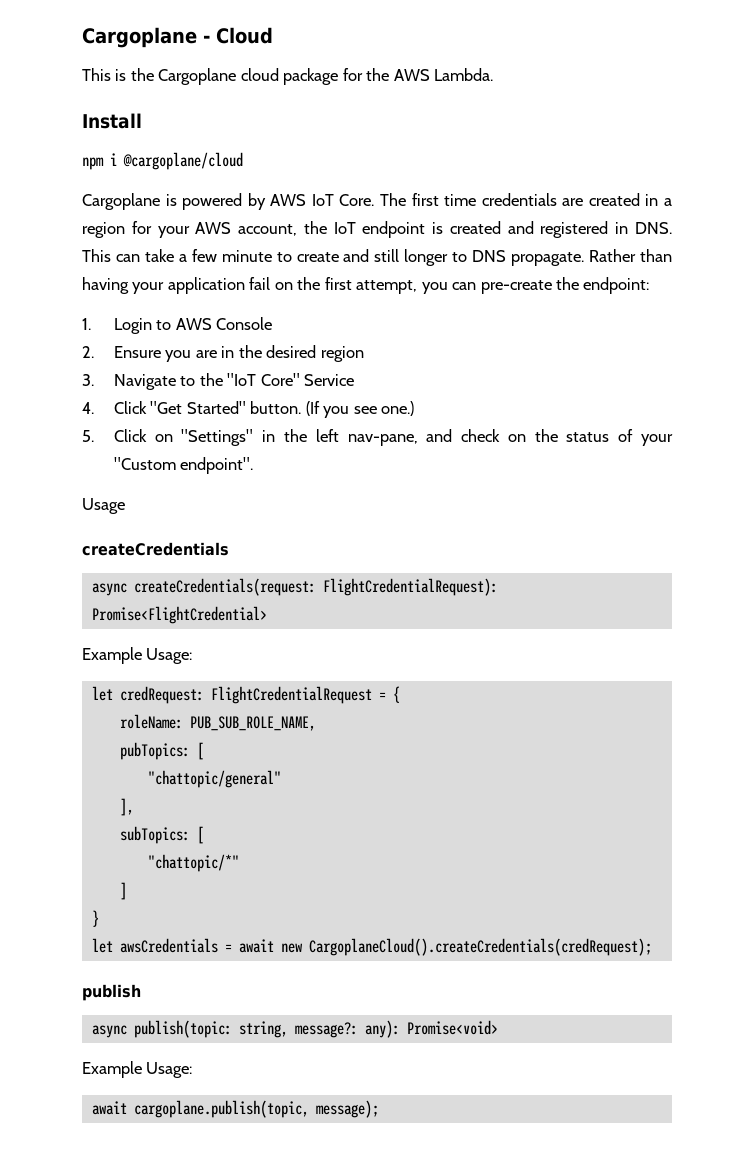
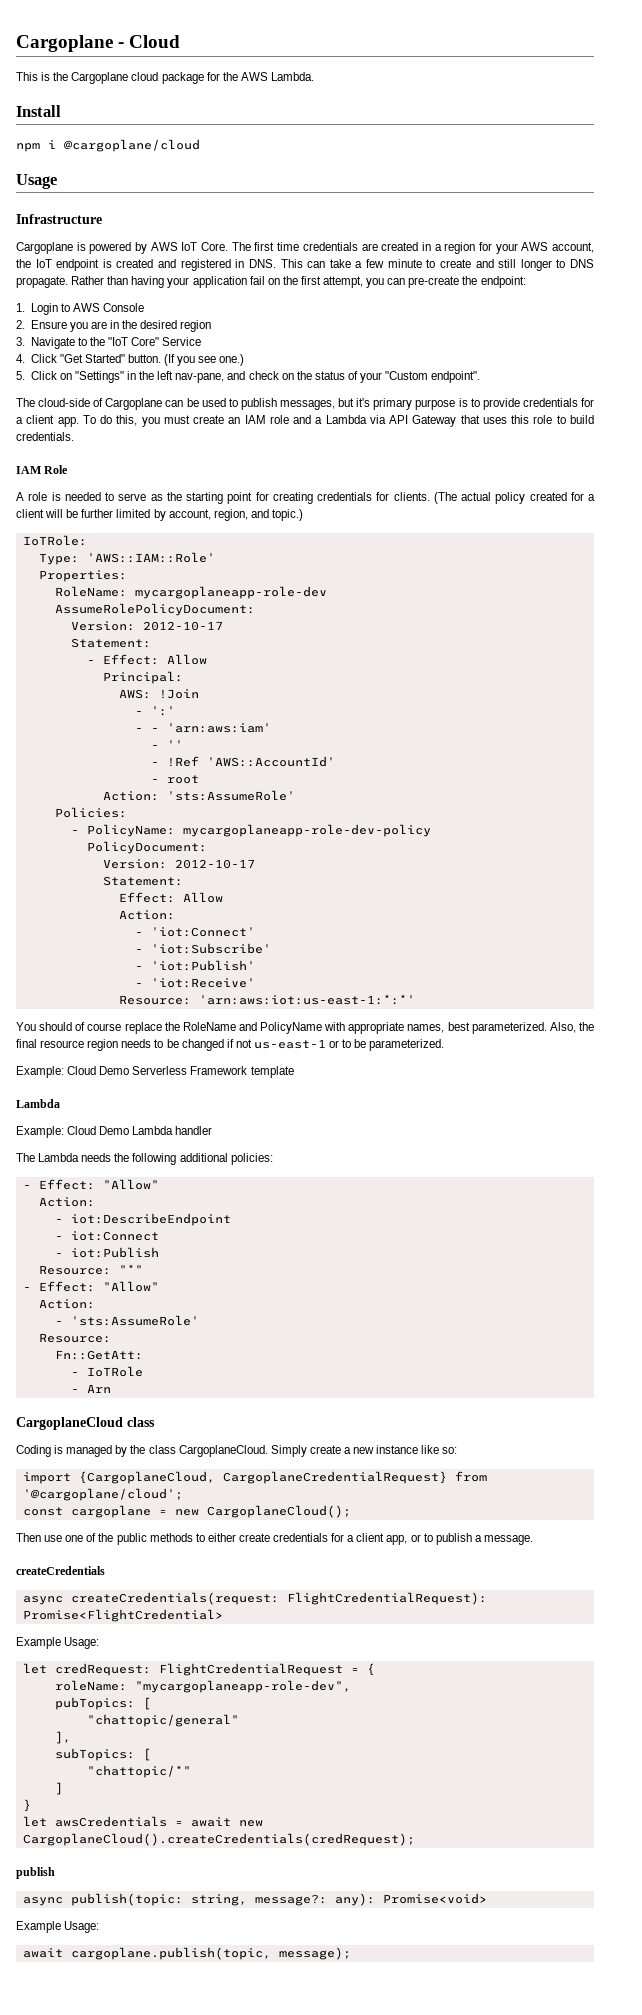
+ Usage
+ Infrastructure
- Usage
+ The cloud-side of Cargoplane can be used to publish messages, but it's primary purpose is to provide credentials for a client app. To do this, you must create an IAM role and a Lambda via API Gateway that uses this role to build credentials.
+ IAM Role
+ A role is needed to serve as the starting point for creating credentials for clients. (The actual policy created for a client will be further limited by account, region, and topic.)
+ IoTRole:
+ Type: 'AWS::IAM::Role'
+ Properties:
+ RoleName: mycargoplaneapp-role-dev
+ AssumeRolePolicyDocument:
+ Version: 2012-10-17
+ Statement:
+ - Effect: Allow
+ Principal:
+ AWS: !Join
+ - ':'
+ - - 'arn:aws:iam'
+ - ''
+ - !Ref 'AWS::AccountId'
+ - root
+ Action: 'sts:AssumeRole'
+ Policies:
+ - PolicyName: mycargoplaneapp-role-dev-policy
+ PolicyDocument:
+ Version: 2012-10-17
+ Statement:
+ Effect: Allow
+ Action:
+ - 'iot:Connect'
+ - 'iot:Subscribe'
+ - 'iot:Publish'
+ - 'iot:Receive'
+ Resource: 'arn:aws:iot:us-east-1:*:*'
+ You should of course replace the RoleName and PolicyName with appropriate names, best parameterized. Also, the final resource region needs to be changed if not us-east-1 or to be parameterized.
+ Example: Cloud Demo Serverless Framework template
+ Lambda
+ Example: Cloud Demo Lambda handler
+ The Lambda needs the following additional policies:
+ - Effect: "Allow"
+ Action:
+ - iot:DescribeEndpoint
+ - iot:Connect
+ - iot:Publish
+ Resource: "*"
+ - Effect: "Allow"
+ Action:
+ - 'sts:AssumeRole'
+ Resource:
+ Fn::GetAtt:
+ - IoTRole
+ - Arn
+ CargoplaneCloud class
+ Coding is managed by the class CargoplaneCloud. Simply create a new instance like so:
+ import {CargoplaneCloud, CargoplaneCredentialRequest} from '@cargoplane/cloud';
+ const cargoplane = new CargoplaneCloud();
+ Then use one of the public methods to either create credentials for a client app, or to publish a message.
- roleName: PUB_SUB_ROLE_NAME,
+ roleName: "mycargoplaneapp-role-dev",

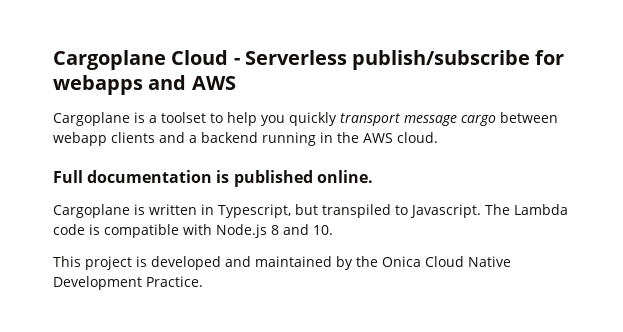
- Cargoplane - Cloud
- This is the Cargoplane cloud package for the AWS Lambda.
- Install
- npm i @cargoplane/cloud
- Usage
- Infrastructure
- Cargoplane is powered by AWS IoT Core. The first time credentials are created in a region for your AWS account, the IoT endpoint is created and registered in DNS. This can take a few minute to create and still longer to DNS propagate. Rather than having your application fail on the first attempt, you can pre-create the endpoint:
- 1. Login to AWS Console
- 2. Ensure you are in the desired region
- 3. Navigate to the "IoT Core" Service
- 4. Click "Get Started" button. (If you see one.)
- 5. Click on "Settings" in the left nav-pane, and check on the status of your "Custom endpoint".
- The cloud-side of Cargoplane can be used to publish messages, but it's primary purpose is to provide credentials for a client app. To do this, you must create an IAM role and a Lambda via API Gateway that uses this role to build credentials.
- IAM Role
- A role is needed to serve as the starting point for creating credentials for clients. (The actual policy created for a client will be further limited by account, region, and topic.)
- IoTRole:
- Type: 'AWS::IAM::Role'
- Properties:
- RoleName: mycargoplaneapp-role-dev
- AssumeRolePolicyDocument:
- Version: 2012-10-17
- Statement:
- - Effect: Allow
- Principal:
- AWS: !Join
- - ':'
- - - 'arn:aws:iam'
- - ''
- - !Ref 'AWS::AccountId'
- - root
- Action: 'sts:AssumeRole'
- Policies:
- - PolicyName: mycargoplaneapp-role-dev-policy
- PolicyDocument:
- Version: 2012-10-17
- Statement:
- Effect: Allow
- Action:
- - 'iot:Connect'
- - 'iot:Subscribe'
- - 'iot:Publish'
- - 'iot:Receive'
- Resource: 'arn:aws:iot:us-east-1:*:*'
- You should of course replace the RoleName and PolicyName with appropriate names, best parameterized. Also, the final resource region needs to be changed if not us-east-1 or to be parameterized.
- Example: Cloud Demo Serverless Framework template
- Lambda
- Example: Cloud Demo Lambda handler
- The Lambda needs the following additional policies:
- - Effect: "Allow"
- Action:
- - iot:DescribeEndpoint
- - iot:Connect
- - iot:Publish
- Resource: "*"
- - Effect: "Allow"
- Action:
- - 'sts:AssumeRole'
- Resource:
- Fn::GetAtt:
- - IoTRole
- - Arn
- CargoplaneCloud class
- Coding is managed by the class CargoplaneCloud. Simply create a new instance like so:
- import {CargoplaneCloud, CargoplaneCredentialRequest} from '@cargoplane/cloud';
- const cargoplane = new CargoplaneCloud();
- Then use one of the public methods to either create credentials for a client app, or to publish a message.
- createCredentials
- async createCredentials(request: FlightCredentialRequest): Promise<FlightCredential>
- Example Usage:
- let credRequest: FlightCredentialRequest = {
- roleName: "mycargoplaneapp-role-dev",
- pubTopics: [
- "chattopic/general"
- ],
- subTopics: [
- "chattopic/*"
- ]
- }
- let awsCredentials = await new CargoplaneCloud().createCredentials(credRequest);
- publish
- async publish(topic: string, message?: any): Promise<void>
- Example Usage:
- await cargoplane.publish(topic, message);
+ Cargoplane Cloud - Serverless publish/subscribe for webapps and AWS
+ Cargoplane is a toolset to help you quickly transport message cargo between webapp clients and a backend running in the AWS cloud.
+ Full documentation is published online.
+ Cargoplane is written in Typescript, but transpiled to Javascript. The Lambda code is compatible with Node.js 8 and 10.
+ This project is developed and maintained by the Onica Cloud Native Development Practice.

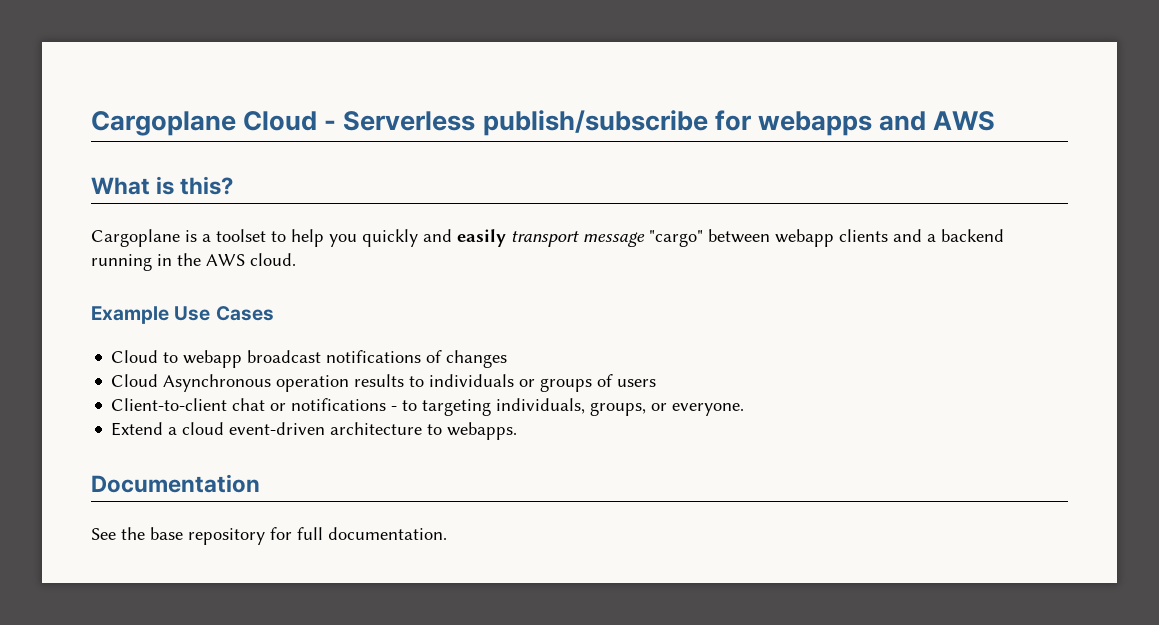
+ What is this?
- Cargoplane is a toolset to help you quickly transport message cargo between webapp clients and a backend running in the AWS cloud.
+ Cargoplane is a toolset to help you quickly and easily transport message "cargo" between webapp clients and a backend running in the AWS cloud.
- Full documentation is published online.
- Cargoplane is written in Typescript, but transpiled to Javascript. The Lambda code is compatible with Node.js 8 and 10.
- This project is developed and maintained by the Onica Cloud Native Development Practice.
+ Example Use Cases
+ Cloud to webapp broadcast notifications of changes
+ Cloud Asynchronous operation results to individuals or groups of users
+ Client-to-client chat or notifications - to targeting individuals, groups, or everyone.
+ Extend a cloud event-driven architecture to webapps.
+ Documentation
+ See the base repository for full documentation.

